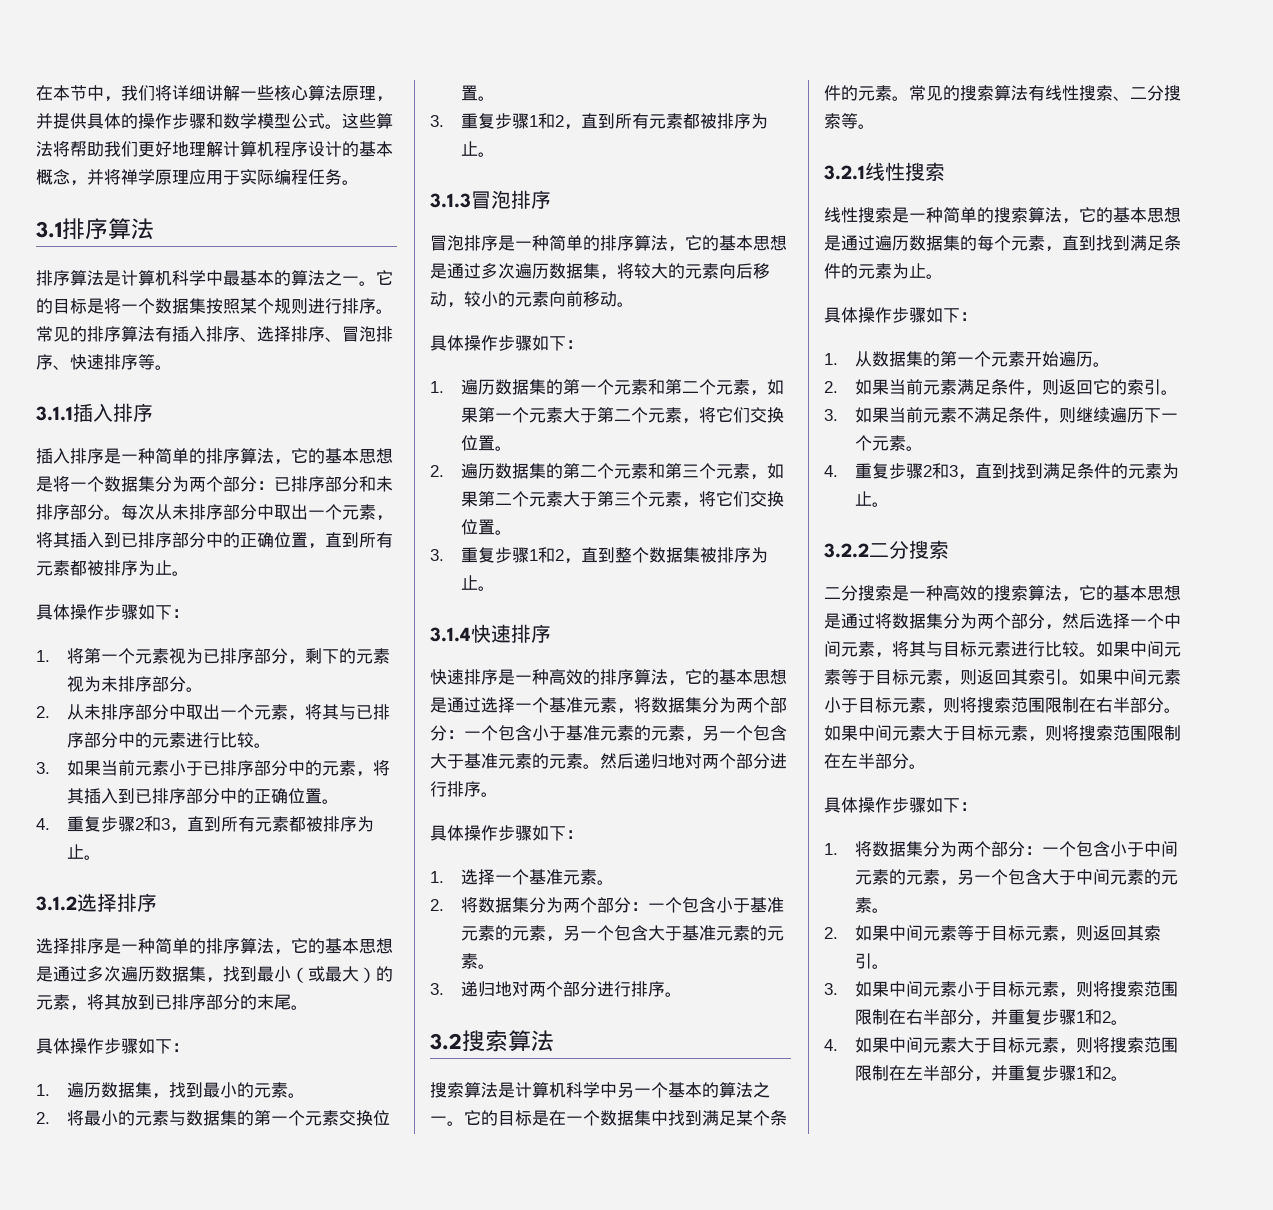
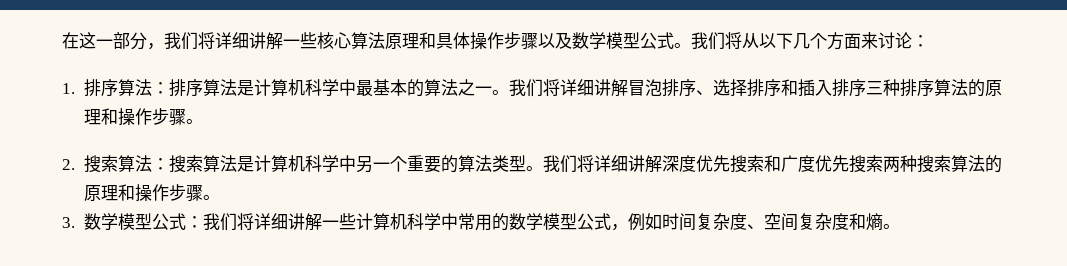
- 在本节中，我们将详细讲解一些核心算法原理，并提供具体的操作步骤和数学模型公式。
+ 在这一部分，我们将详细讲解一些核心算法原理和具体操作步骤以及数学模型公式。
- 这些算法将帮助我们更好地理解计算机程序设计的基本概念，并将禅学原理应用于实际编程任务。
- 3.1排序算法
- 排序算法是计算机科学中最基本的算法之一。
+ 我们将从以下几个方面来讨论：
+ 1.排序算法：排序算法是计算机科学中最基本的算法之一。
- 它的目标是将一个数据集按照某个规则进行排序。常见的排序算法有插入排序、选择排序、冒泡排序、快速排序等。
- 3.1.1插入排序
- 插入排序是一种简单的排序算法，它的基本思想是将一个数据集分为两个部分：已排序部分和未排序部分。每次从未排序部分中取出一个元素，将其插入到已排序部分中的正确位置，直到所有元素都被排序为止。
- 具体操作步骤如下：
- 1.将第一个元素视为已排序部分，剩下的元素视为未排序部分。
- 2.从未排序部分中取出一个元素，将其与已排序部分中的元素进行比较。
- 3.如果当前元素小于已排序部分中的元素，将其插入到已排序部分中的正确位置。
- 4.重复步骤2和3，直到所有元素都被排序为止。
- 3.1.2选择排序
- 选择排序是一种简单的排序算法，它的基本思想是通过多次遍历数据集，找到最小（或最大）的元素，将其放到已排序部分的末尾。
- 具体操作步骤如下：
- 1.遍历数据集，找到最小的元素。
- 2.将最小的元素与数据集的第一个元素交换位置。
- 3.重复步骤1和2，直到所有元素都被排序为止。
- 3.1.3冒泡排序
- 冒泡排序是一种简单的排序算法，它的基本思想是通过多次遍历数据集，将较大的元素向后移动，较小的元素向前移动。
- 具体操作步骤如下：
- 1.遍历数据集的第一个元素和第二个元素，如果第一个元素大于第二个元素，将它们交换位置。
- 2.遍历数据集的第二个元素和第三个元素，如果第二个元素大于第三个元素，将它们交换位置。
- 3.重复步骤1和2，直到整个数据集被排序为止。
- 3.1.4快速排序
- 快速排序是一种高效的排序算法，它的基本思想是通过选择一个基准元素，将数据集分为两个部分：一个包含小于基准元素的元素，另一个包含大于基准元素的元素。然后递归地对两个部分进行排序。
- 具体操作步骤如下：
- 1.选择一个基准元素。
- 2.将数据集分为两个部分：一个包含小于基准元素的元素，另一个包含大于基准元素的元素。
- 3.递归地对两个部分进行排序。
- 3.2搜索算法
- 搜索算法是计算机科学中另一个基本的算法之一。它的目标是在一个数据集中找到满足某个条件的元素。常见的搜索算法有线性搜索、二分搜索等。
- 3.2.1线性搜索
- 线性搜索是一种简单的搜索算法，它的基本思想是通过遍历数据集的每个元素，直到找到满足条件的元素为止。
- 具体操作步骤如下：
- 1.从数据集的第一个元素开始遍历。
- 2.如果当前元素满足条件，则返回它的索引。
- 3.如果当前元素不满足条件，则继续遍历下一个元素。
- 4.重复步骤2和3，直到找到满足条件的元素为止。
- 3.2.2二分搜索
- 二分搜索是一种高效的搜索算法，它的基本思想是通过将数据集分为两个部分，然后选择一个中间元素，将其与目标元素进行比较。如果中间元素等于目标元素，则返回其索引。如果中间元素小于目标元素，则将搜索范围限制在右半部分。如果中间元素大于目标元素，则将搜索范围限制在左半部分。
- 具体操作步骤如下：
- 1.将数据集分为两个部分：一个包含小于中间元素的元素，另一个包含大于中间元素的元素。
- 2.如果中间元素等于目标元素，则返回其索引。
- 3.如果中间元素小于目标元素，则将搜索范围限制在右半部分，并重复步骤1和2。
- 4.如果中间元素大于目标元素，则将搜索范围限制在左半部分，并重复步骤1和2。
+ 我们将详细讲解冒泡排序、选择排序和插入排序三种排序算法的原理和操作步骤。
+ 2.搜索算法：搜索算法是计算机科学中另一个重要的算法类型。我们将详细讲解深度优先搜索和广度优先搜索两种搜索算法的原理和操作步骤。
+ 3.数学模型公式：我们将详细讲解一些计算机科学中常用的数学模型公式，例如时间复杂度、空间复杂度和熵。

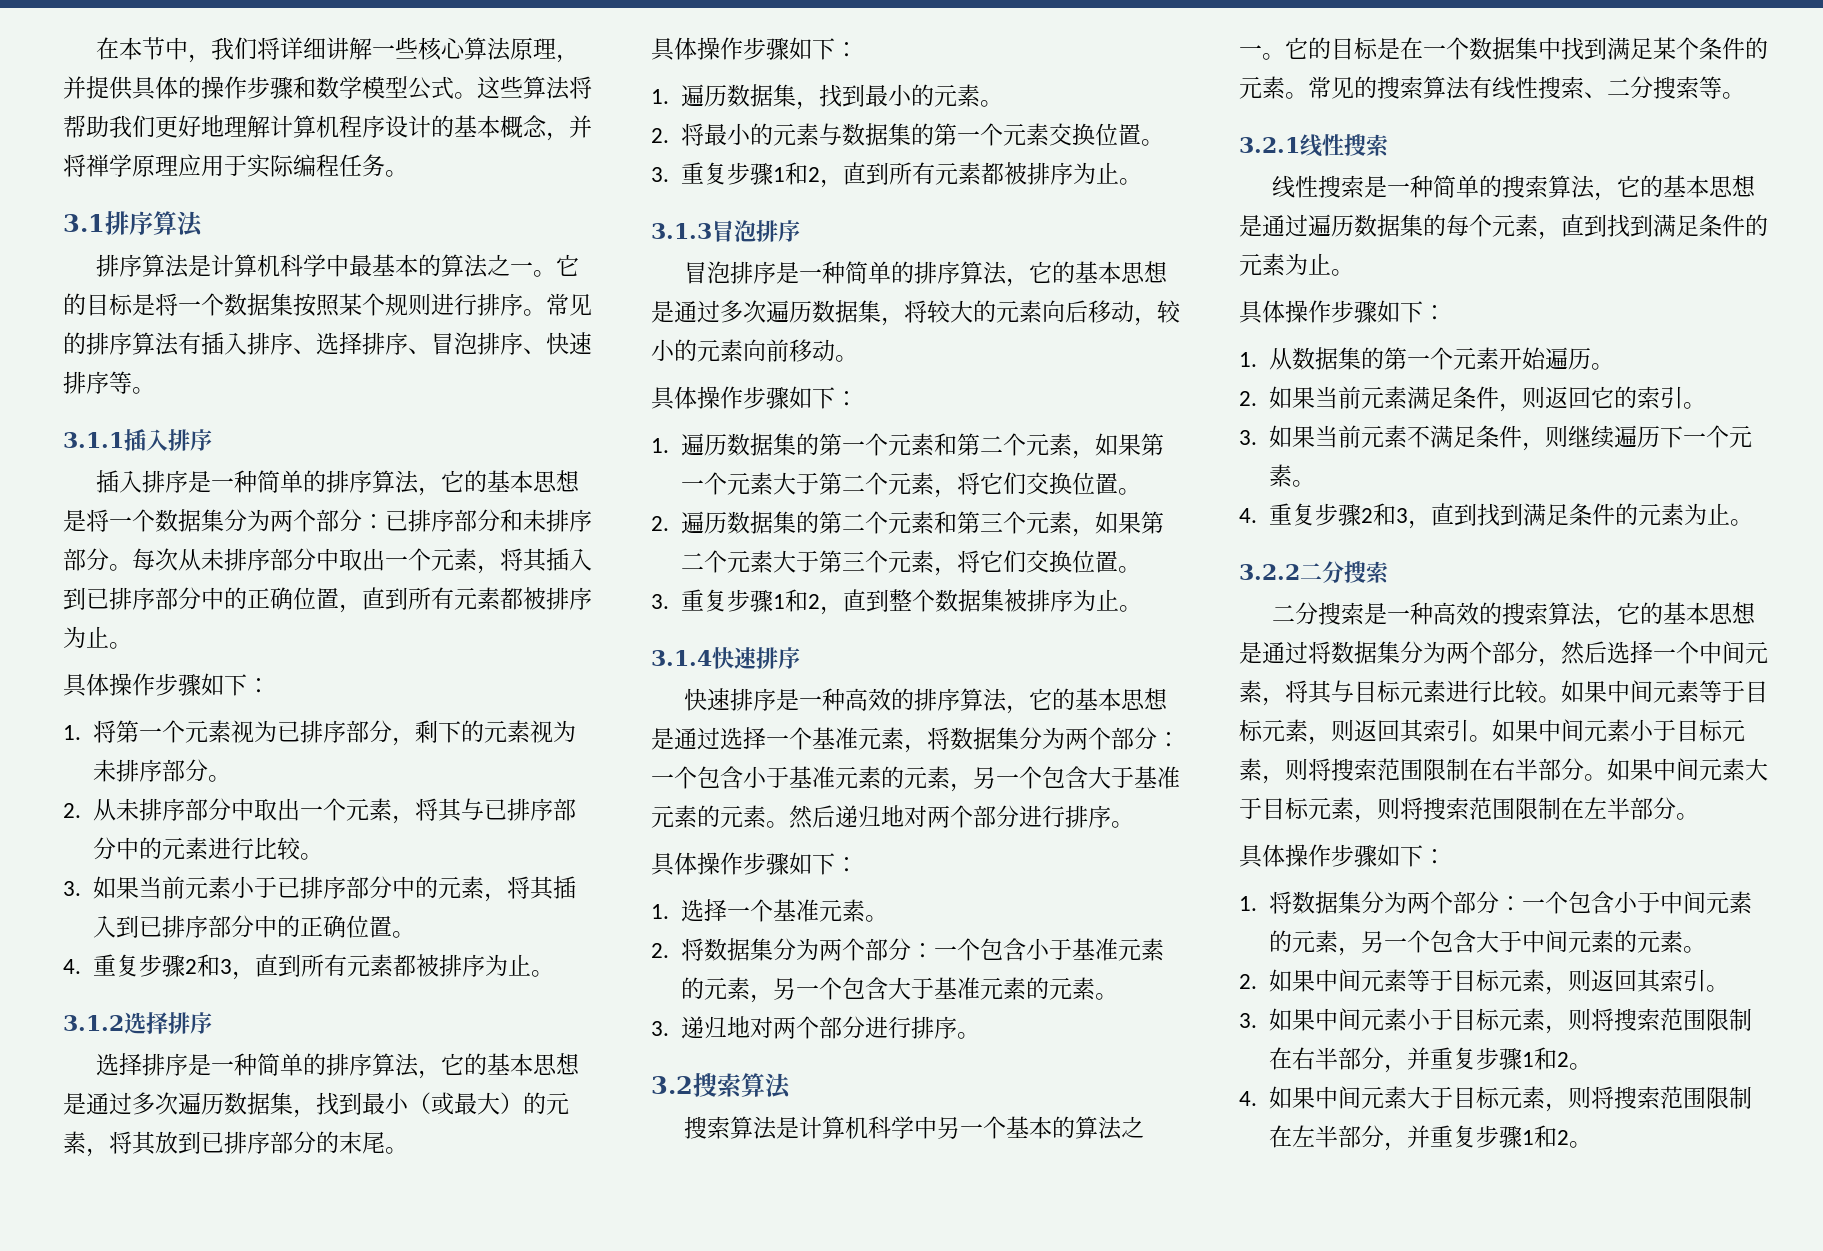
- 在这一部分，我们将详细讲解一些核心算法原理和具体操作步骤以及数学模型公式。
+ 在本节中，我们将详细讲解一些核心算法原理，并提供具体的操作步骤和数学模型公式。
- 我们将从以下几个方面来讨论：
- 1.排序算法：排序算法是计算机科学中最基本的算法之一。
+ 这些算法将帮助我们更好地理解计算机程序设计的基本概念，并将禅学原理应用于实际编程任务。
+ 3.1排序算法
+ 排序算法是计算机科学中最基本的算法之一。
- 我们将详细讲解冒泡排序、选择排序和插入排序三种排序算法的原理和操作步骤。
- 2.搜索算法：搜索算法是计算机科学中另一个重要的算法类型。我们将详细讲解深度优先搜索和广度优先搜索两种搜索算法的原理和操作步骤。
- 3.数学模型公式：我们将详细讲解一些计算机科学中常用的数学模型公式，例如时间复杂度、空间复杂度和熵。
+ 它的目标是将一个数据集按照某个规则进行排序。常见的排序算法有插入排序、选择排序、冒泡排序、快速排序等。
+ 3.1.1插入排序
+ 插入排序是一种简单的排序算法，它的基本思想是将一个数据集分为两个部分：已排序部分和未排序部分。每次从未排序部分中取出一个元素，将其插入到已排序部分中的正确位置，直到所有元素都被排序为止。
+ 具体操作步骤如下：
+ 1.将第一个元素视为已排序部分，剩下的元素视为未排序部分。
+ 2.从未排序部分中取出一个元素，将其与已排序部分中的元素进行比较。
+ 3.如果当前元素小于已排序部分中的元素，将其插入到已排序部分中的正确位置。
+ 4.重复步骤2和3，直到所有元素都被排序为止。
+ 3.1.2选择排序
+ 选择排序是一种简单的排序算法，它的基本思想是通过多次遍历数据集，找到最小（或最大）的元素，将其放到已排序部分的末尾。
+ 具体操作步骤如下：
+ 1.遍历数据集，找到最小的元素。
+ 2.将最小的元素与数据集的第一个元素交换位置。
+ 3.重复步骤1和2，直到所有元素都被排序为止。
+ 3.1.3冒泡排序
+ 冒泡排序是一种简单的排序算法，它的基本思想是通过多次遍历数据集，将较大的元素向后移动，较小的元素向前移动。
+ 具体操作步骤如下：
+ 1.遍历数据集的第一个元素和第二个元素，如果第一个元素大于第二个元素，将它们交换位置。
+ 2.遍历数据集的第二个元素和第三个元素，如果第二个元素大于第三个元素，将它们交换位置。
+ 3.重复步骤1和2，直到整个数据集被排序为止。
+ 3.1.4快速排序
+ 快速排序是一种高效的排序算法，它的基本思想是通过选择一个基准元素，将数据集分为两个部分：一个包含小于基准元素的元素，另一个包含大于基准元素的元素。然后递归地对两个部分进行排序。
+ 具体操作步骤如下：
+ 1.选择一个基准元素。
+ 2.将数据集分为两个部分：一个包含小于基准元素的元素，另一个包含大于基准元素的元素。
+ 3.递归地对两个部分进行排序。
+ 3.2搜索算法
+ 搜索算法是计算机科学中另一个基本的算法之一。它的目标是在一个数据集中找到满足某个条件的元素。常见的搜索算法有线性搜索、二分搜索等。
+ 3.2.1线性搜索
+ 线性搜索是一种简单的搜索算法，它的基本思想是通过遍历数据集的每个元素，直到找到满足条件的元素为止。
+ 具体操作步骤如下：
+ 1.从数据集的第一个元素开始遍历。
+ 2.如果当前元素满足条件，则返回它的索引。
+ 3.如果当前元素不满足条件，则继续遍历下一个元素。
+ 4.重复步骤2和3，直到找到满足条件的元素为止。
+ 3.2.2二分搜索
+ 二分搜索是一种高效的搜索算法，它的基本思想是通过将数据集分为两个部分，然后选择一个中间元素，将其与目标元素进行比较。如果中间元素等于目标元素，则返回其索引。如果中间元素小于目标元素，则将搜索范围限制在右半部分。如果中间元素大于目标元素，则将搜索范围限制在左半部分。
+ 具体操作步骤如下：
+ 1.将数据集分为两个部分：一个包含小于中间元素的元素，另一个包含大于中间元素的元素。
+ 2.如果中间元素等于目标元素，则返回其索引。
+ 3.如果中间元素小于目标元素，则将搜索范围限制在右半部分，并重复步骤1和2。
+ 4.如果中间元素大于目标元素，则将搜索范围限制在左半部分，并重复步骤1和2。

